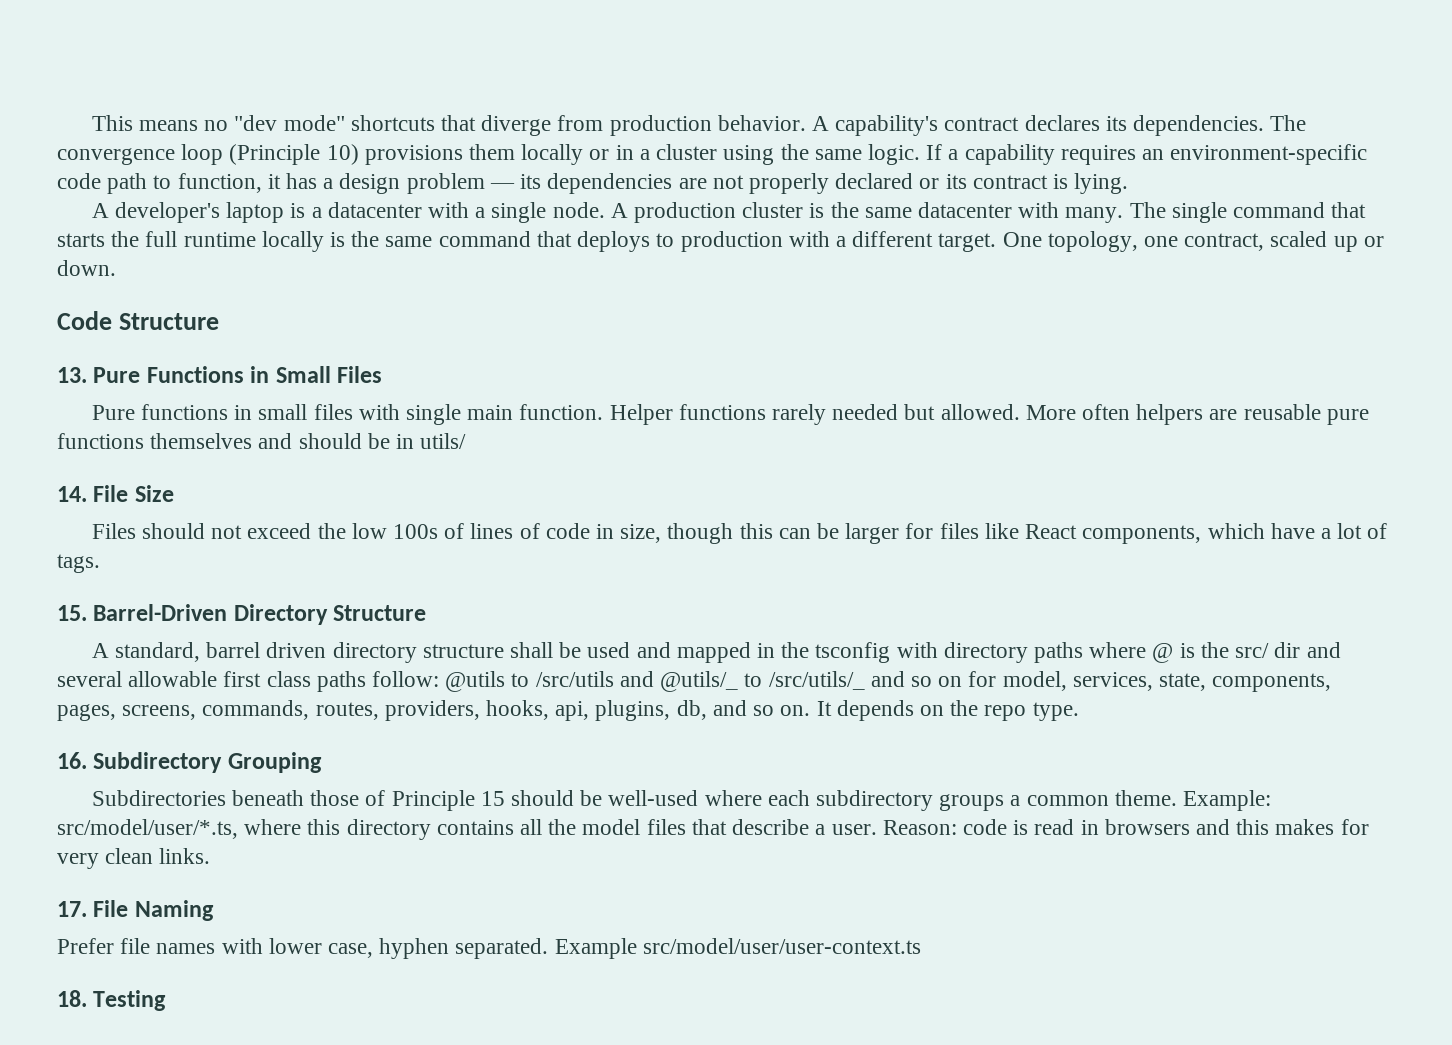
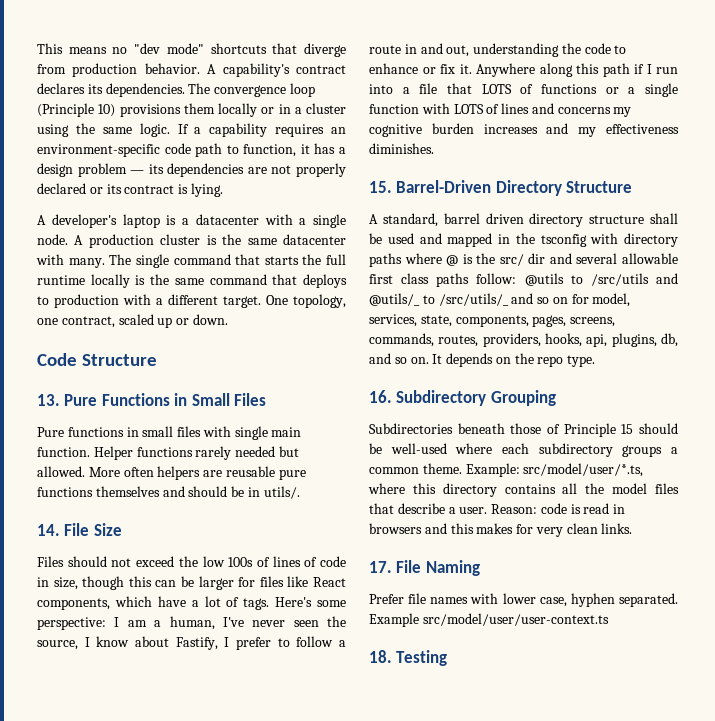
- More often helpers are reusable pure functions themselves and should be in utils/
+ More often helpers are reusable pure functions themselves and should be in utils/.
+ Here's some perspective: I am a human, I've never seen the source, I know about Fastify, I prefer to follow a route in and out, understanding the code to enhance or fix it. Anywhere along this path if I run into a file that LOTS of functions or a single function with LOTS of lines and concerns my cognitive burden increases and my effectiveness diminishes.

